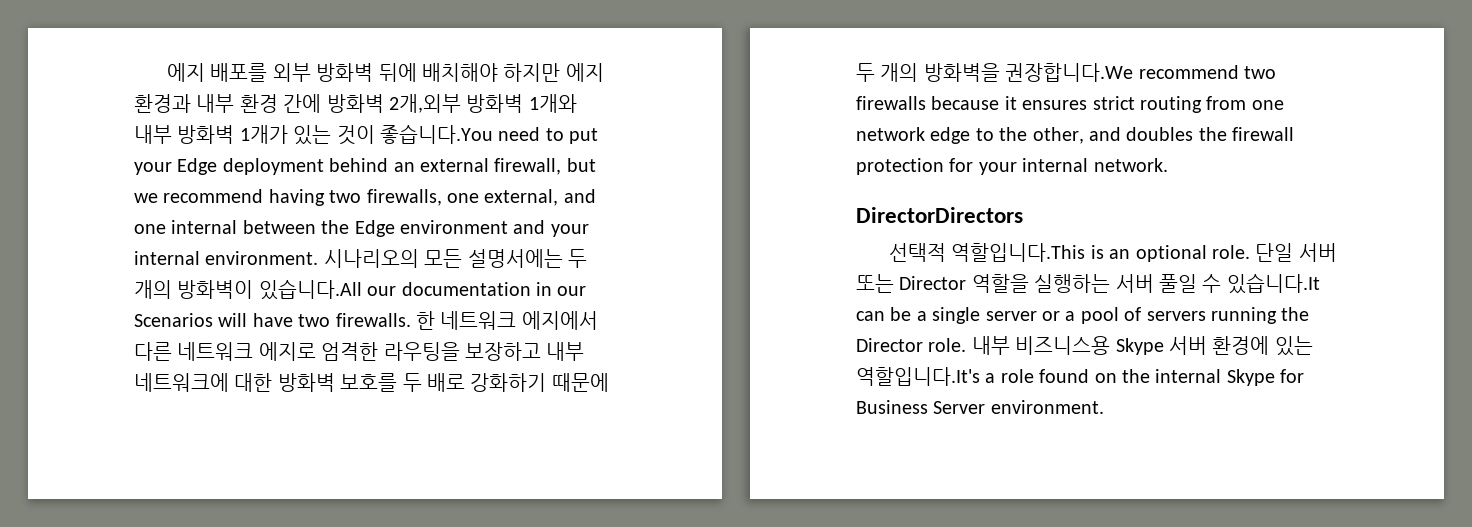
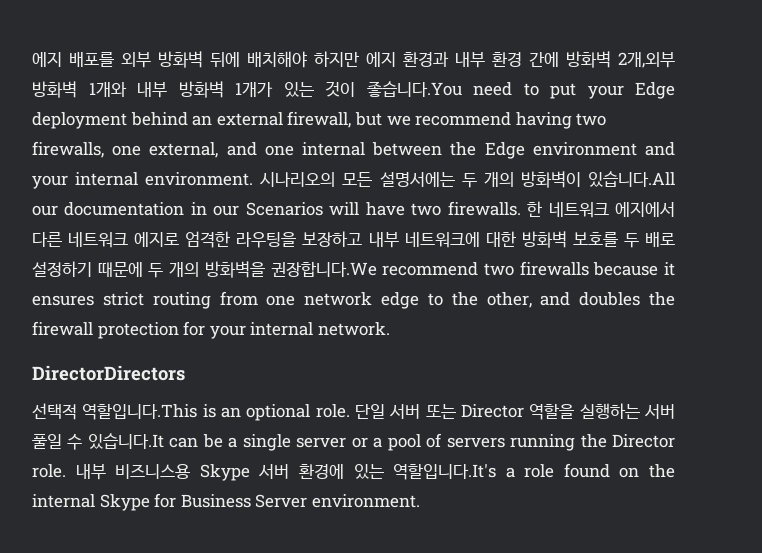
- 한 네트워크 에지에서 다른 네트워크 에지로 엄격한 라우팅을 보장하고 내부 네트워크에 대한 방화벽 보호를 두 배로 강화하기 때문에 두 개의 방화벽을 권장합니다.We recommend two firewalls because it ensures strict routing from one network edge to the other, and doubles the firewall protection for your internal network.
+ 한 네트워크 에지에서 다른 네트워크 에지로 엄격한 라우팅을 보장하고 내부 네트워크에 대한 방화벽 보호를 두 배로 설정하기 때문에 두 개의 방화벽을 권장합니다.We recommend two firewalls because it ensures strict routing from one network edge to the other, and doubles the firewall protection for your internal network.

